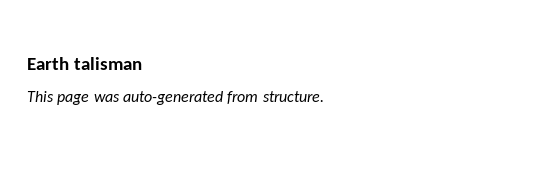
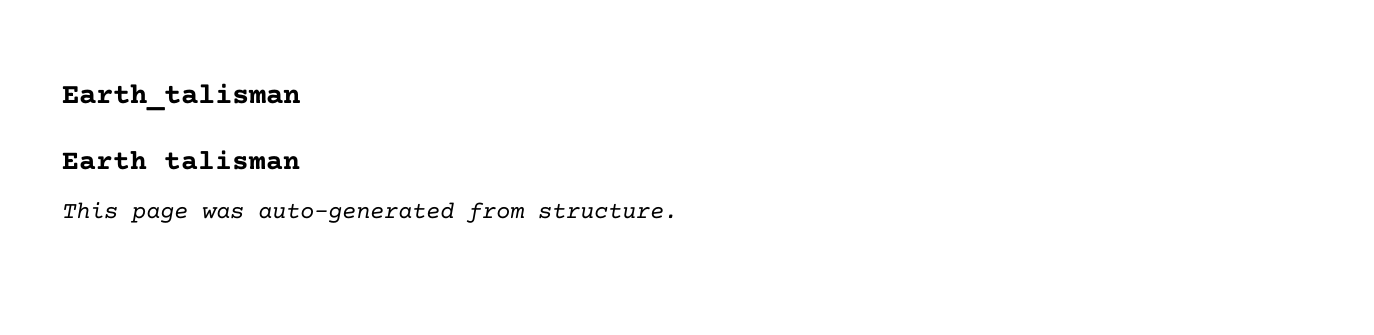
+ Earth_talisman

